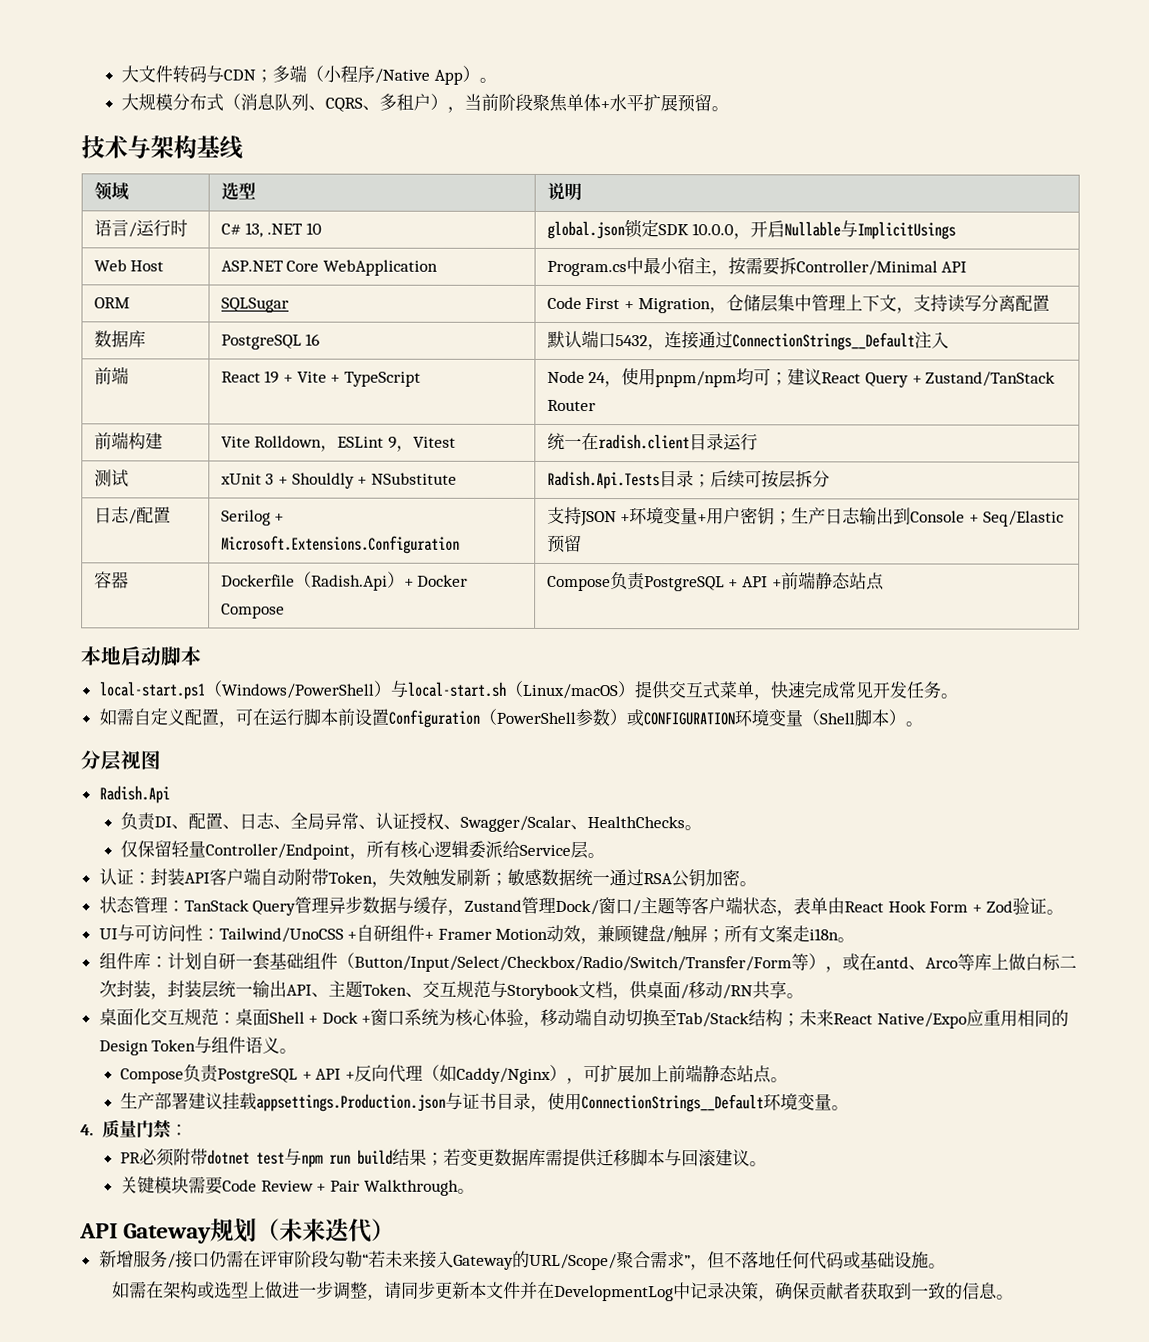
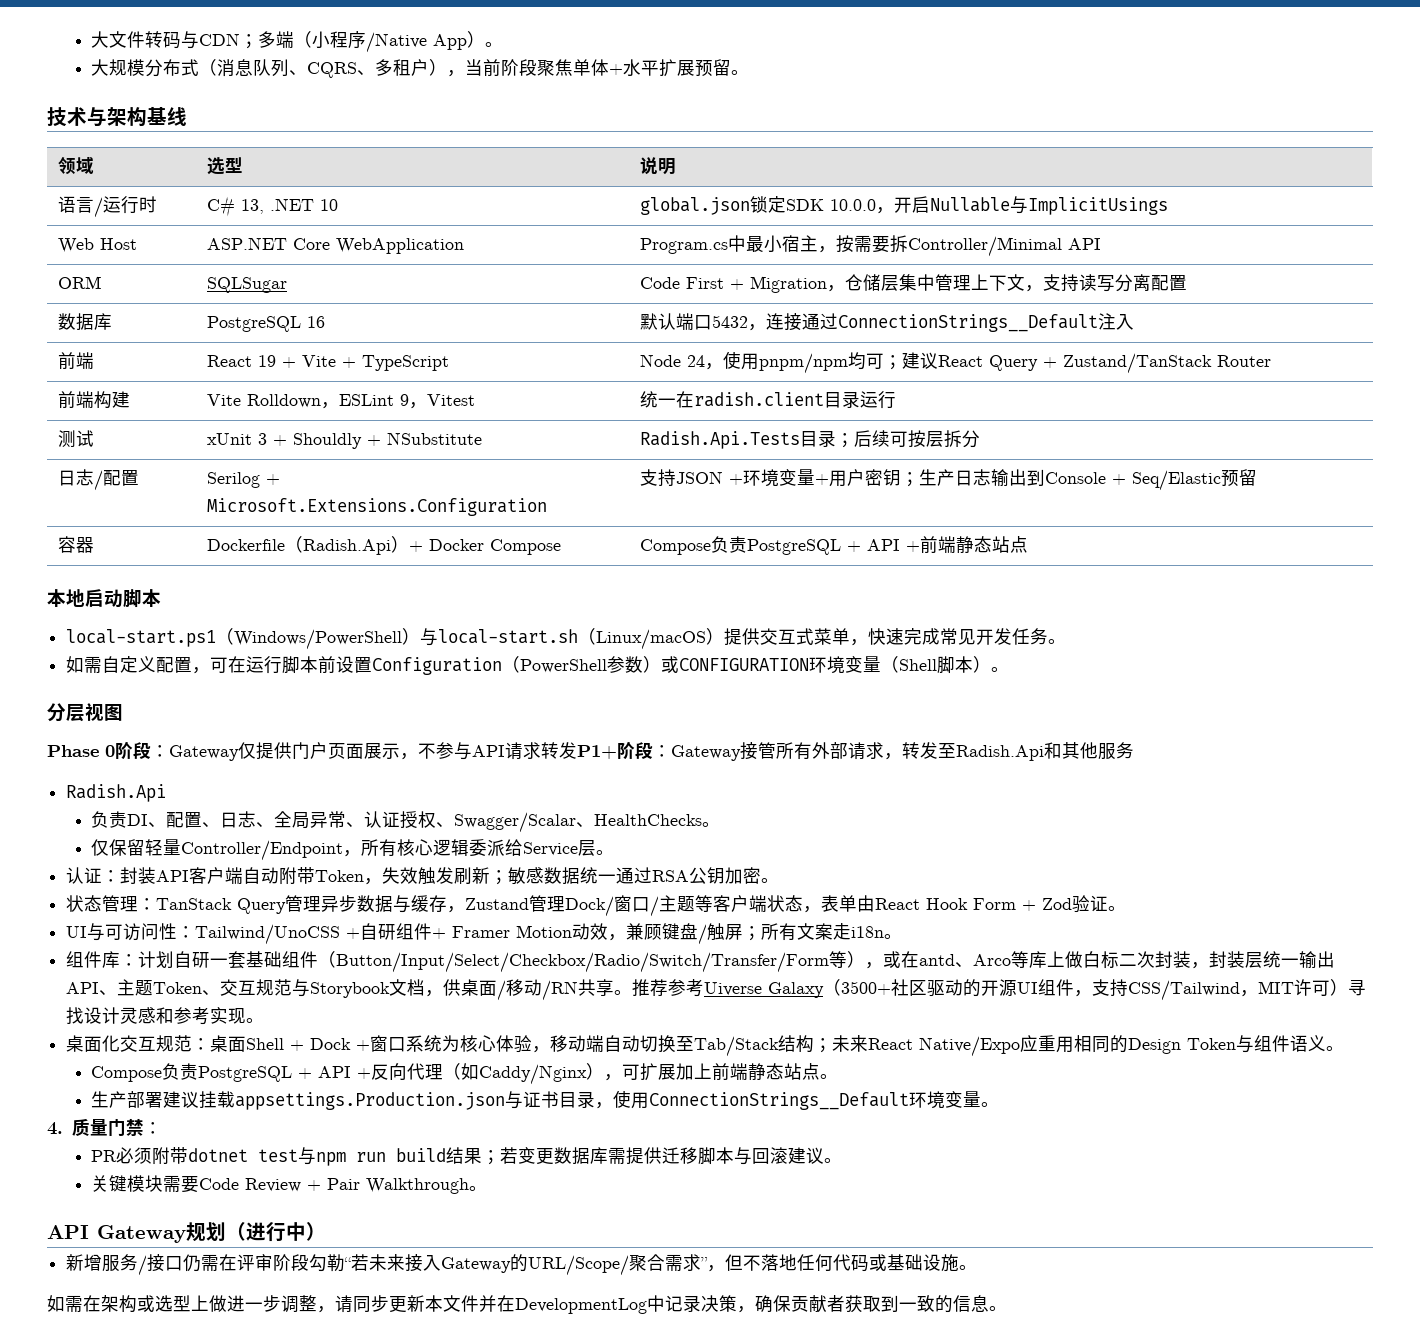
+ Phase 0阶段：Gateway仅提供门户页面展示，不参与API请求转发P1+阶段：Gateway接管所有外部请求，转发至Radish.Api和其他服务
+ 推荐参考Uiverse Galaxy（3500+社区驱动的开源UI组件，支持CSS/Tailwind，MIT许可）寻找设计灵感和参考实现。
- API Gateway规划（未来迭代）
+ API Gateway规划（进行中）

